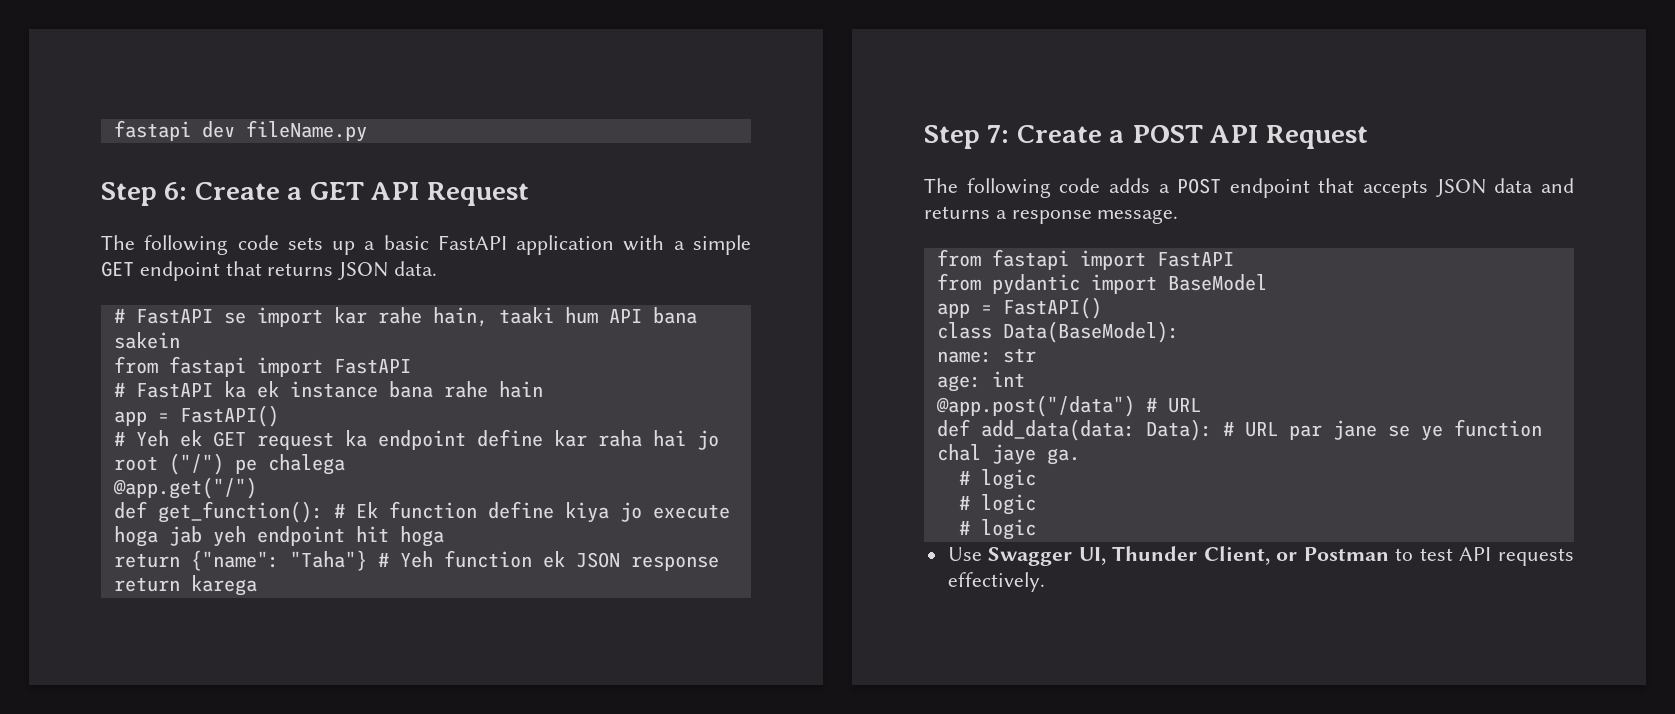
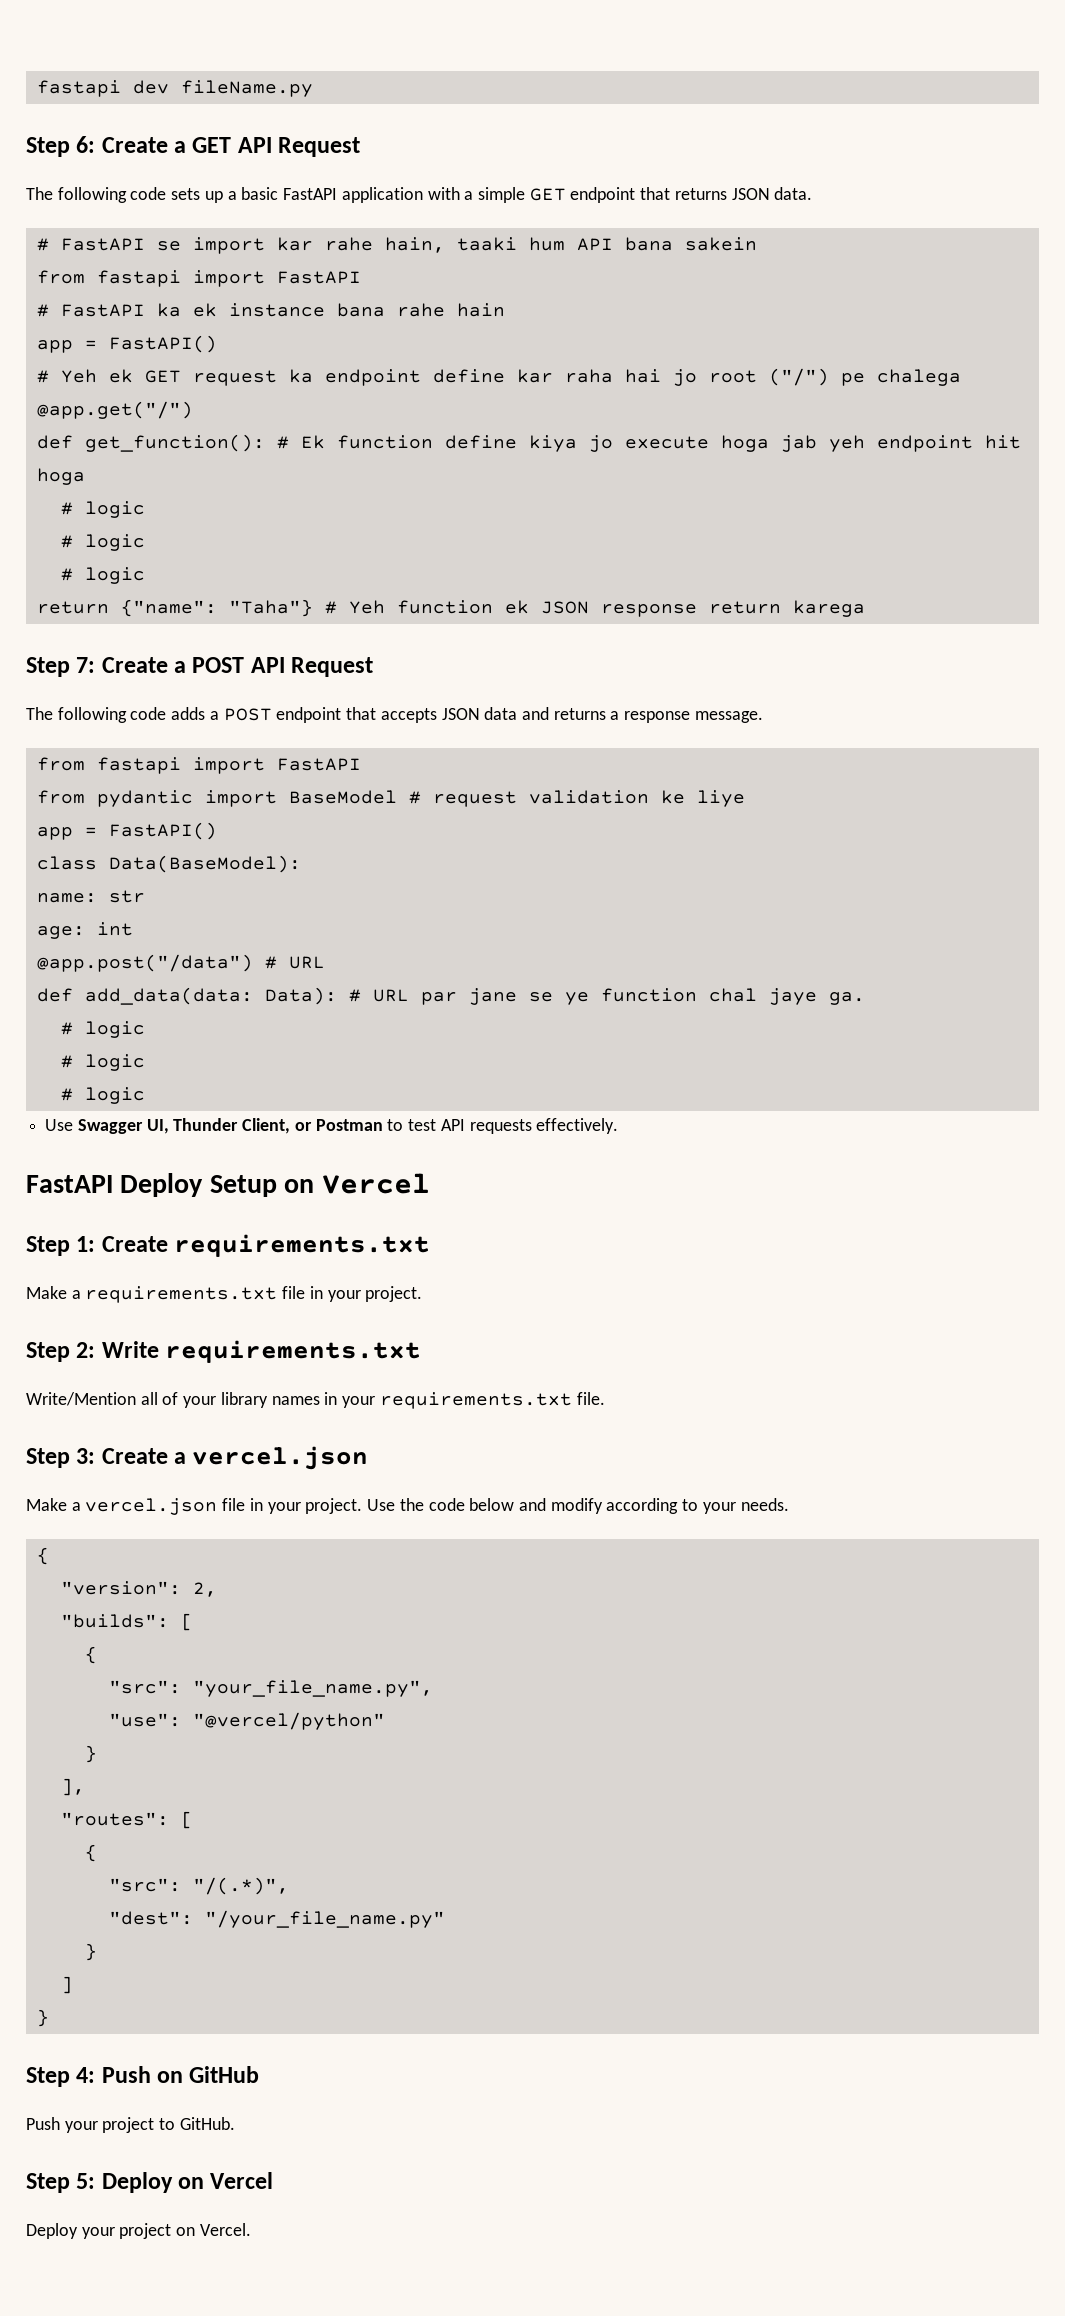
  def get_function(): # Ek function define kiya jo execute hoga jab yeh endpoint hit hoga
+ # logic
+ # logic
+ # logic
- from pydantic import BaseModel
+ from pydantic import BaseModel # request validation ke liye
+ FastAPI Deploy Setup on Vercel
+ Step 1: Create requirements.txt
+ Make a requirements.txt file in your project.
+ Step 2: Write requirements.txt
+ Write/Mention all of your library names in your requirements.txt file.
+ Step 3: Create a vercel.json
+ Make a vercel.json file in your project. Use the code below and modify according to your needs.
+ {
+ "version": 2,
+ "builds": [
+ {
+ "src": "your_file_name.py",
+ "use": "@vercel/python"
+ }
+ ],
+ "routes": [
+ {
+ "src": "/(.*)",
+ "dest": "/your_file_name.py"
+ }
+ ]
+ }
+ Step 4: Push on GitHub
+ Push your project to GitHub.
+ Step 5: Deploy on Vercel
+ Deploy your project on Vercel.

